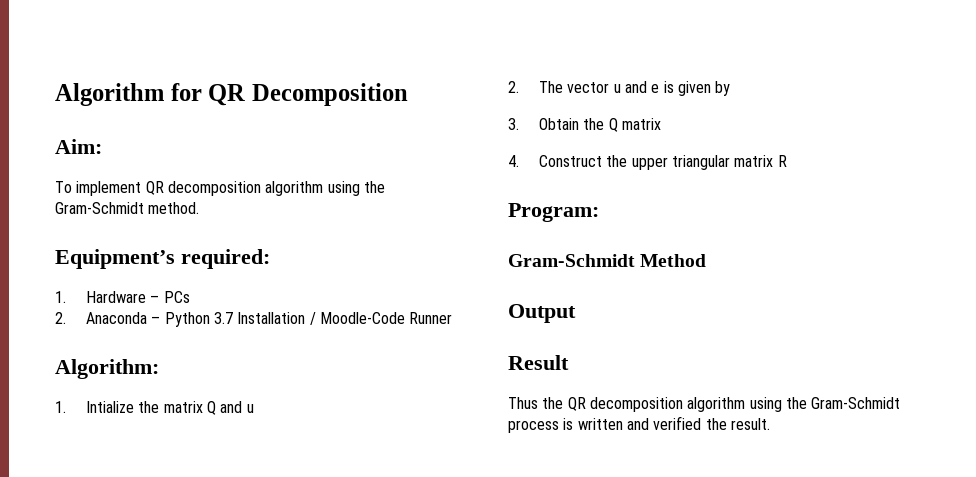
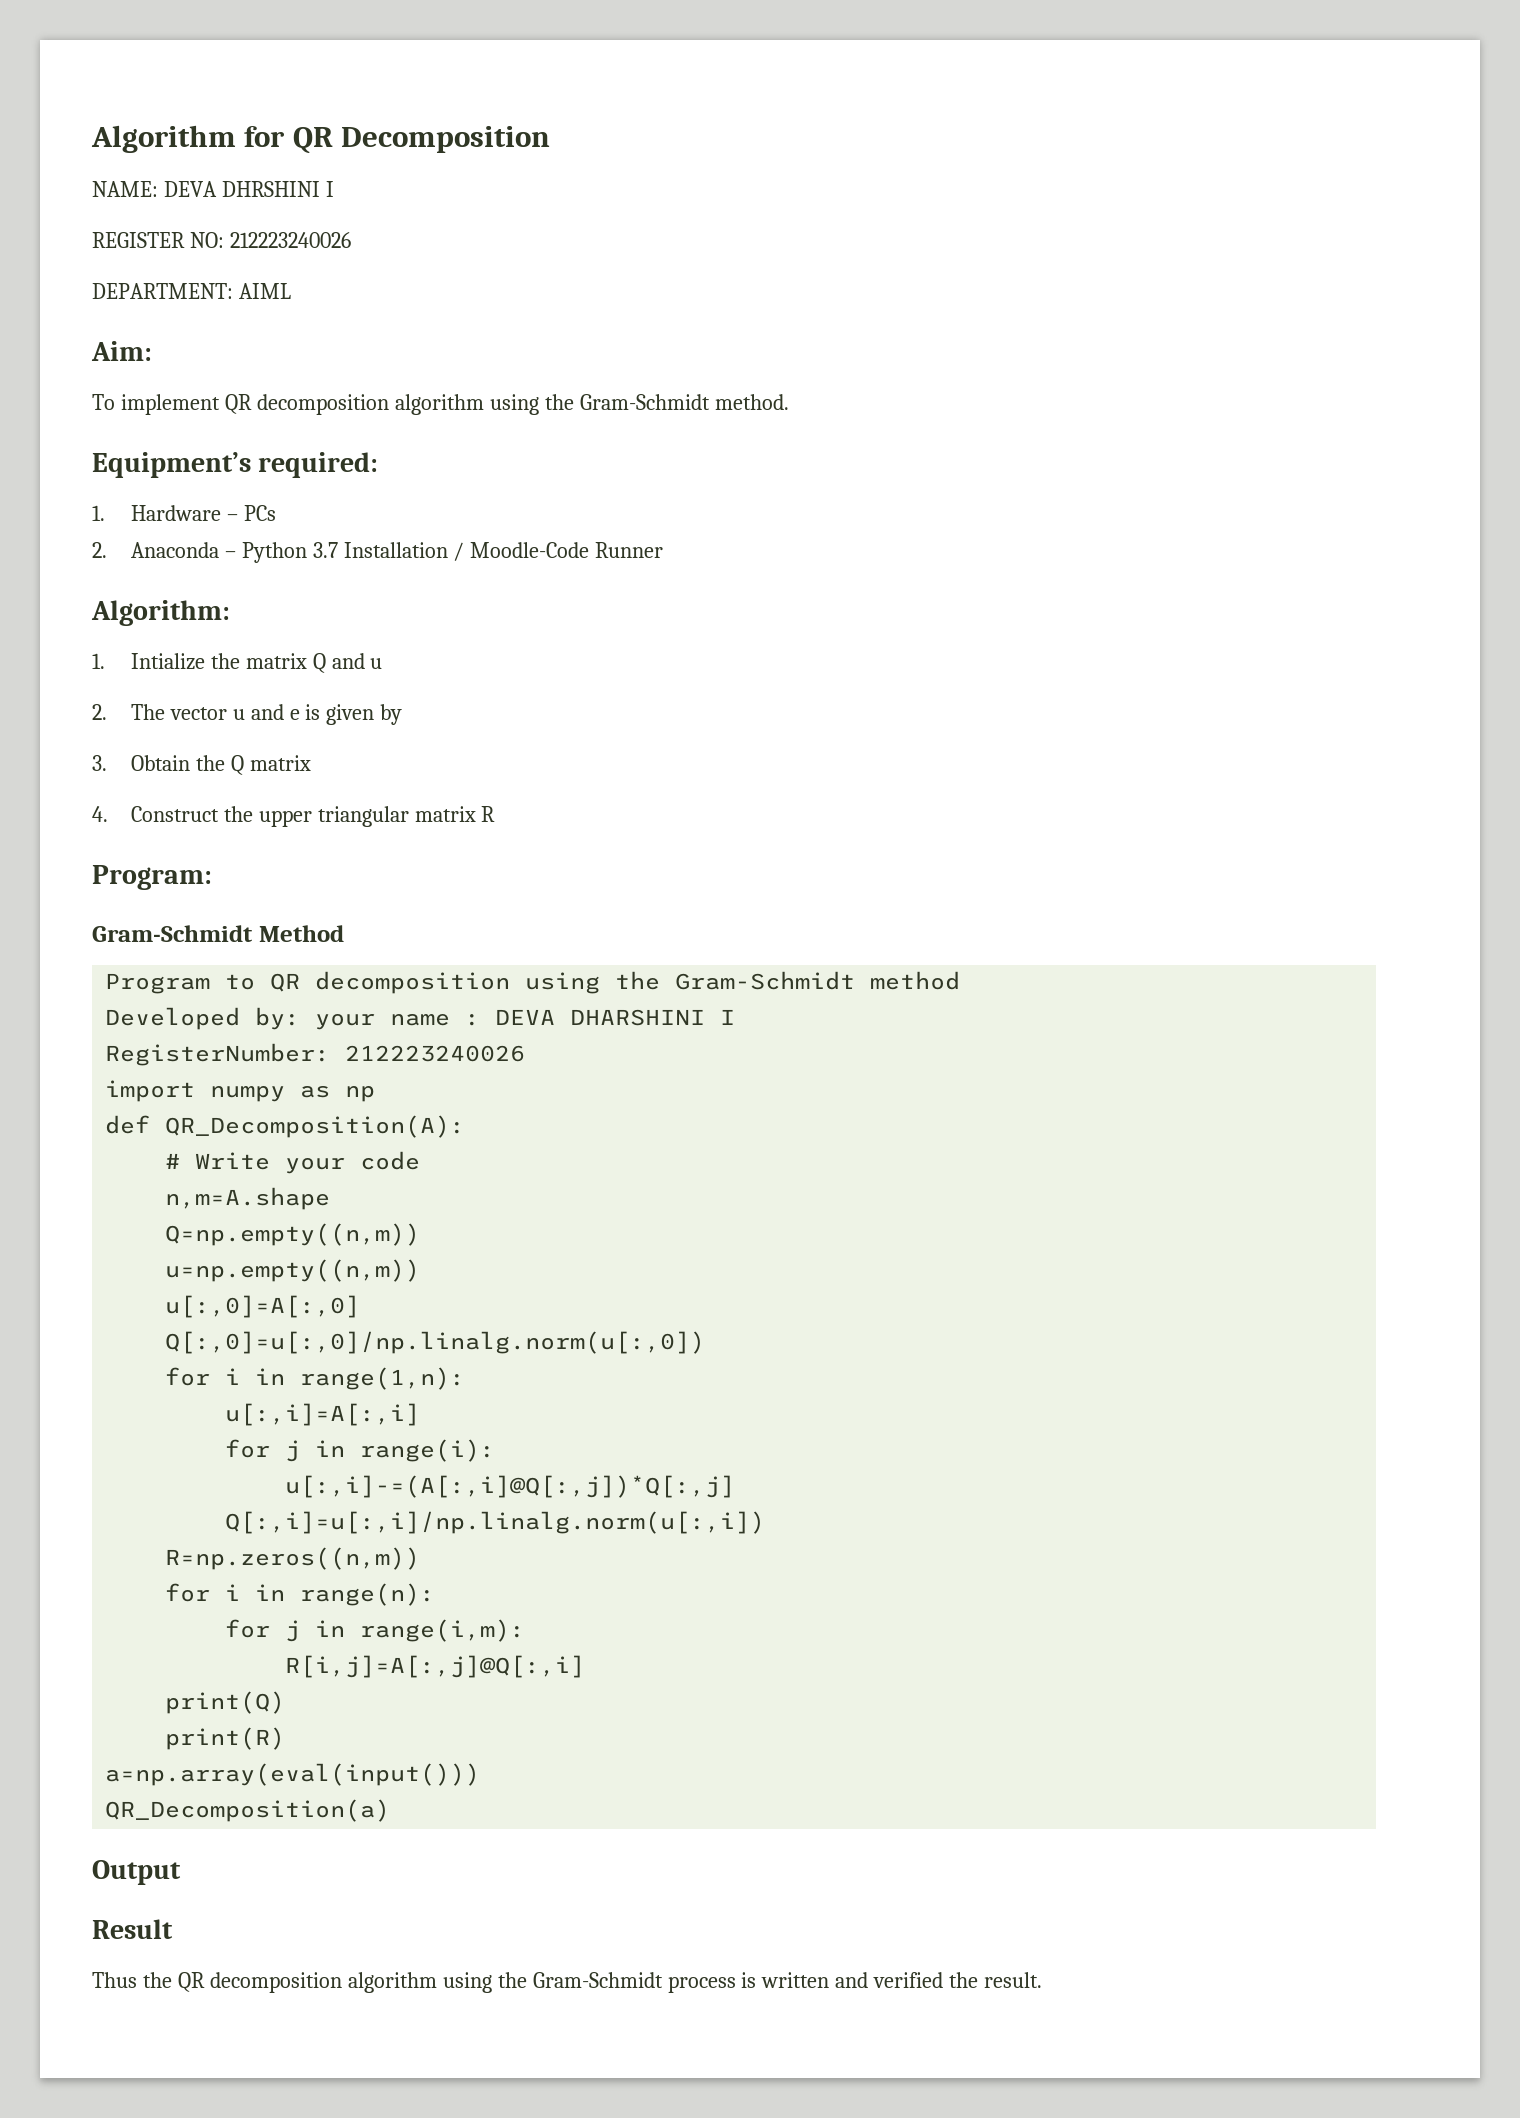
+ NAME: DEVA DHRSHINI I
+ REGISTER NO: 212223240026
+ DEPARTMENT: AIML
+ Program to QR decomposition using the Gram-Schmidt method
+ Developed by: your name : DEVA DHARSHINI I
+ RegisterNumber: 212223240026
+ import numpy as np
+ def QR_Decomposition(A):
+ # Write your code
+ n,m=A.shape
+ Q=np.empty((n,m))
+ u=np.empty((n,m))
+ u[:,0]=A[:,0]
+ Q[:,0]=u[:,0]/np.linalg.norm(u[:,0])
+ for i in range(1,n):
+ u[:,i]=A[:,i]
+ for j in range(i):
+ u[:,i]-=(A[:,i]@Q[:,j])*Q[:,j]
+ Q[:,i]=u[:,i]/np.linalg.norm(u[:,i])
+ R=np.zeros((n,m))
+ for i in range(n):
+ for j in range(i,m):
+ R[i,j]=A[:,j]@Q[:,i]
+ print(Q)
+ print(R)
+ a=np.array(eval(input()))
+ QR_Decomposition(a)

